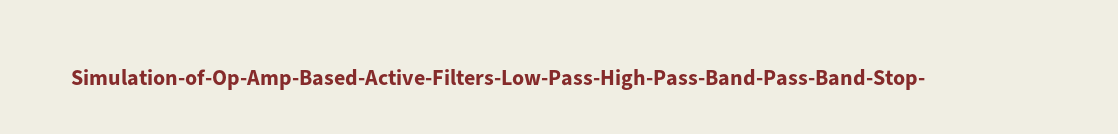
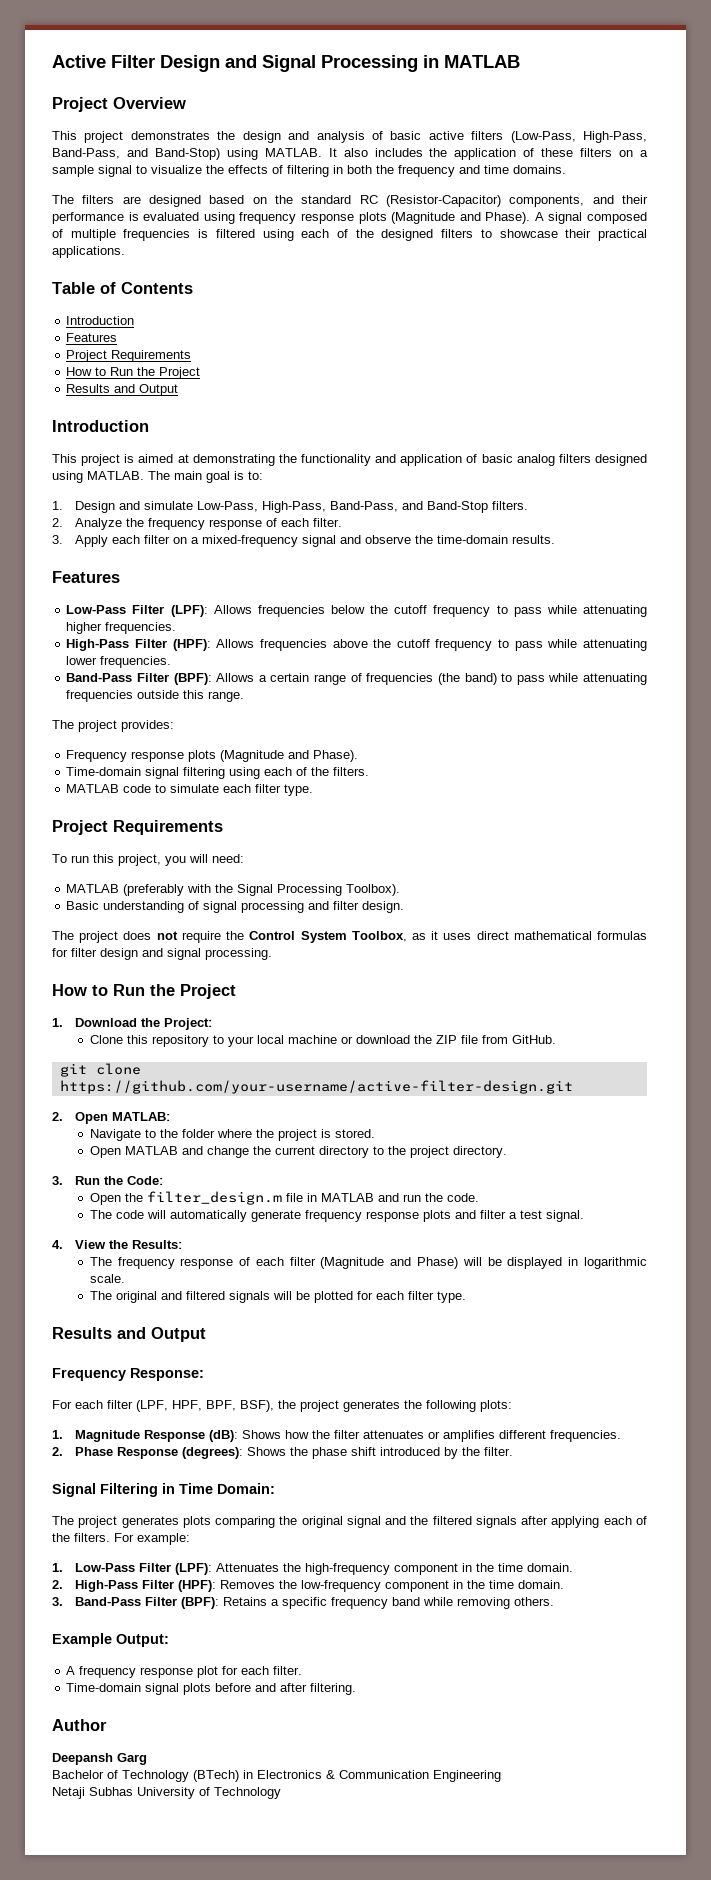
- Simulation-of-Op-Amp-Based-Active-Filters-Low-Pass-High-Pass-Band-Pass-Band-Stop-
+ Active Filter Design and Signal Processing in MATLAB
+ Project Overview
+ This project demonstrates the design and analysis of basic active filters (Low-Pass, High-Pass, Band-Pass, and Band-Stop) using MATLAB. It also includes the application of these filters on a sample signal to visualize the effects of filtering in both the frequency and time domains.
+ The filters are designed based on the standard RC (Resistor-Capacitor) components, and their performance is evaluated using frequency response plots (Magnitude and Phase). A signal composed of multiple frequencies is filtered using each of the designed filters to showcase their practical applications.
+ Table of Contents
+ Introduction
+ Features
+ Project Requirements
+ How to Run the Project
+ Results and Output
+ Introduction
+ This project is aimed at demonstrating the functionality and application of basic analog filters designed using MATLAB. The main goal is to:
+ 1. Design and simulate Low-Pass, High-Pass, Band-Pass, and Band-Stop filters.
+ 2. Analyze the frequency response of each filter.
+ 3. Apply each filter on a mixed-frequency signal and observe the time-domain results.
+ Features
+ Low-Pass Filter (LPF): Allows frequencies below the cutoff frequency to pass while attenuating higher frequencies.
+ High-Pass Filter (HPF): Allows frequencies above the cutoff frequency to pass while attenuating lower frequencies.
+ Band-Pass Filter (BPF): Allows a certain range of frequencies (the band) to pass while attenuating frequencies outside this range.
+ The project provides:
+ Frequency response plots (Magnitude and Phase).
+ Time-domain signal filtering using each of the filters.
+ MATLAB code to simulate each filter type.
+ Project Requirements
+ To run this project, you will need:
+ MATLAB (preferably with the Signal Processing Toolbox).
+ Basic understanding of signal processing and filter design.
+ The project does not require the Control System Toolbox, as it uses direct mathematical formulas for filter design and signal processing.
+ How to Run the Project
+ 1. Download the Project:
+ Clone this repository to your local machine or download the ZIP file from GitHub.
+ git clone https://github.com/your-username/active-filter-design.git
+ 2. Open MATLAB:
+ Navigate to the folder where the project is stored.
+ Open MATLAB and change the current directory to the project directory.
+ 3. Run the Code:
+ Open the filter_design.m file in MATLAB and run the code.
+ The code will automatically generate frequency response plots and filter a test signal.
+ 4. View the Results:
+ The frequency response of each filter (Magnitude and Phase) will be displayed in logarithmic scale.
+ The original and filtered signals will be plotted for each filter type.
+ Results and Output
+ Frequency Response:
+ For each filter (LPF, HPF, BPF, BSF), the project generates the following plots:
+ 1. Magnitude Response (dB): Shows how the filter attenuates or amplifies different frequencies.
+ 2. Phase Response (degrees): Shows the phase shift introduced by the filter.
+ Signal Filtering in Time Domain:
+ The project generates plots comparing the original signal and the filtered signals after applying each of the filters. For example:
+ 1. Low-Pass Filter (LPF): Attenuates the high-frequency component in the time domain.
+ 2. High-Pass Filter (HPF): Removes the low-frequency component in the time domain.
+ 3. Band-Pass Filter (BPF): Retains a specific frequency band while removing others.
+ Example Output:
+ A frequency response plot for each filter.
+ Time-domain signal plots before and after filtering.
+ Author
+ Deepansh Garg
+ Bachelor of Technology (BTech) in Electronics & Communication Engineering
+ Netaji Subhas University of Technology

